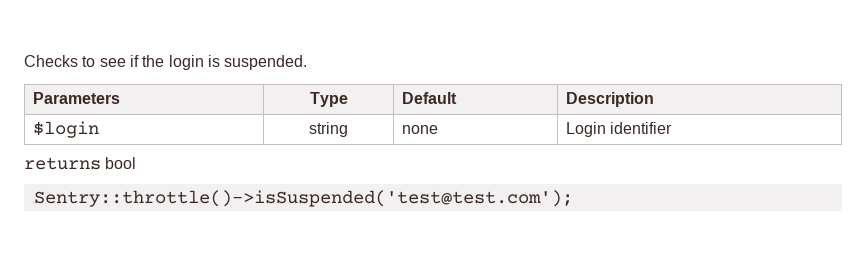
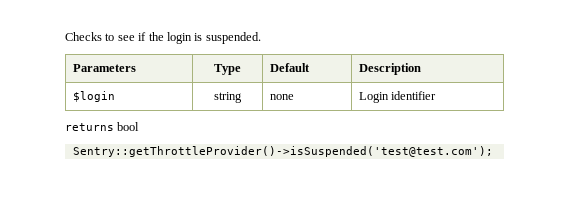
- Sentry::throttle()->isSuspended('test@test.com');
+ Sentry::getThrottleProvider()->isSuspended('test@test.com');

